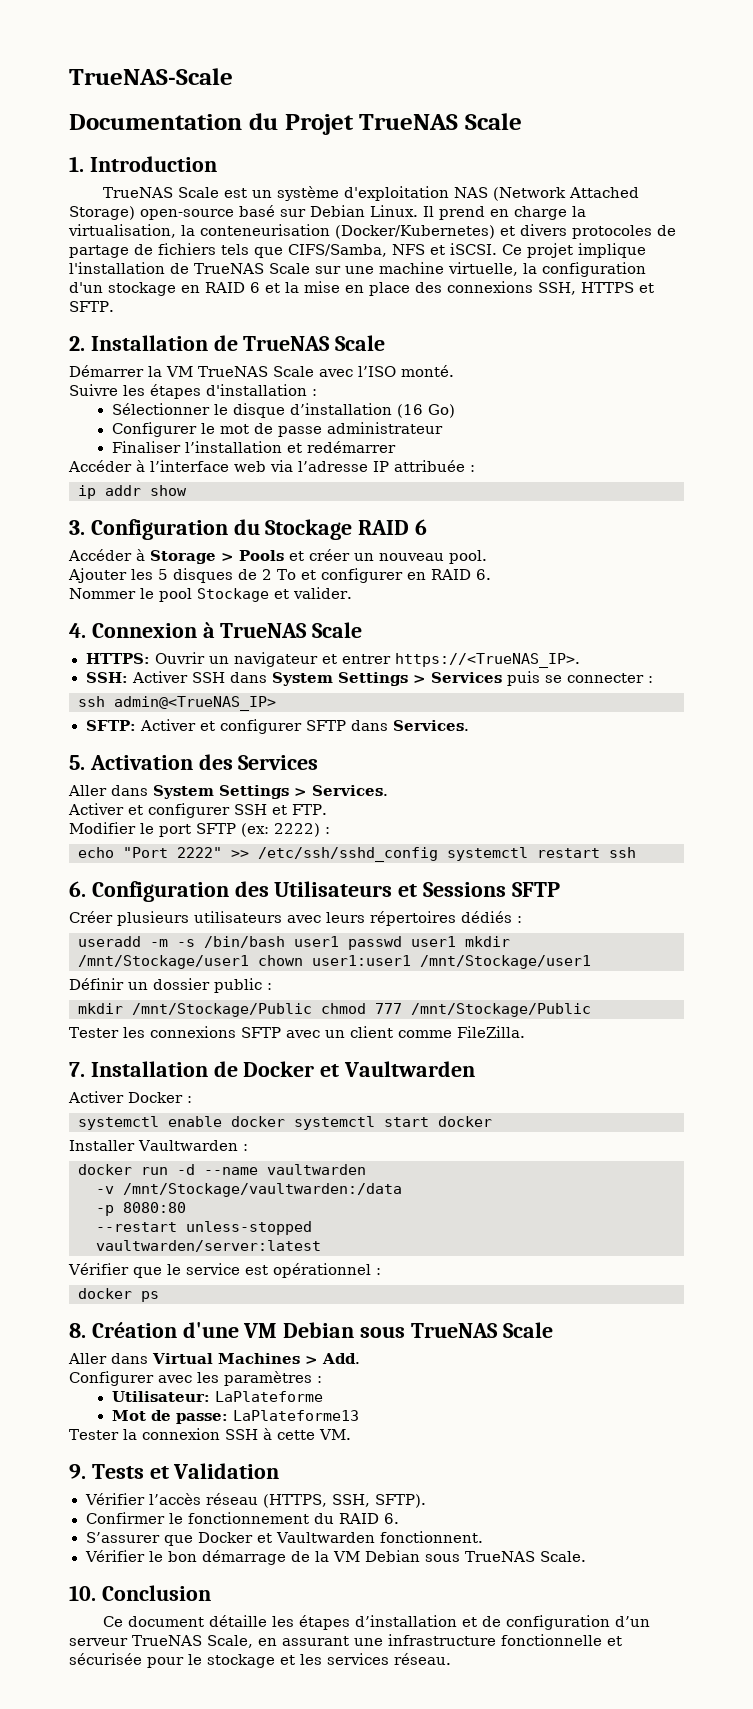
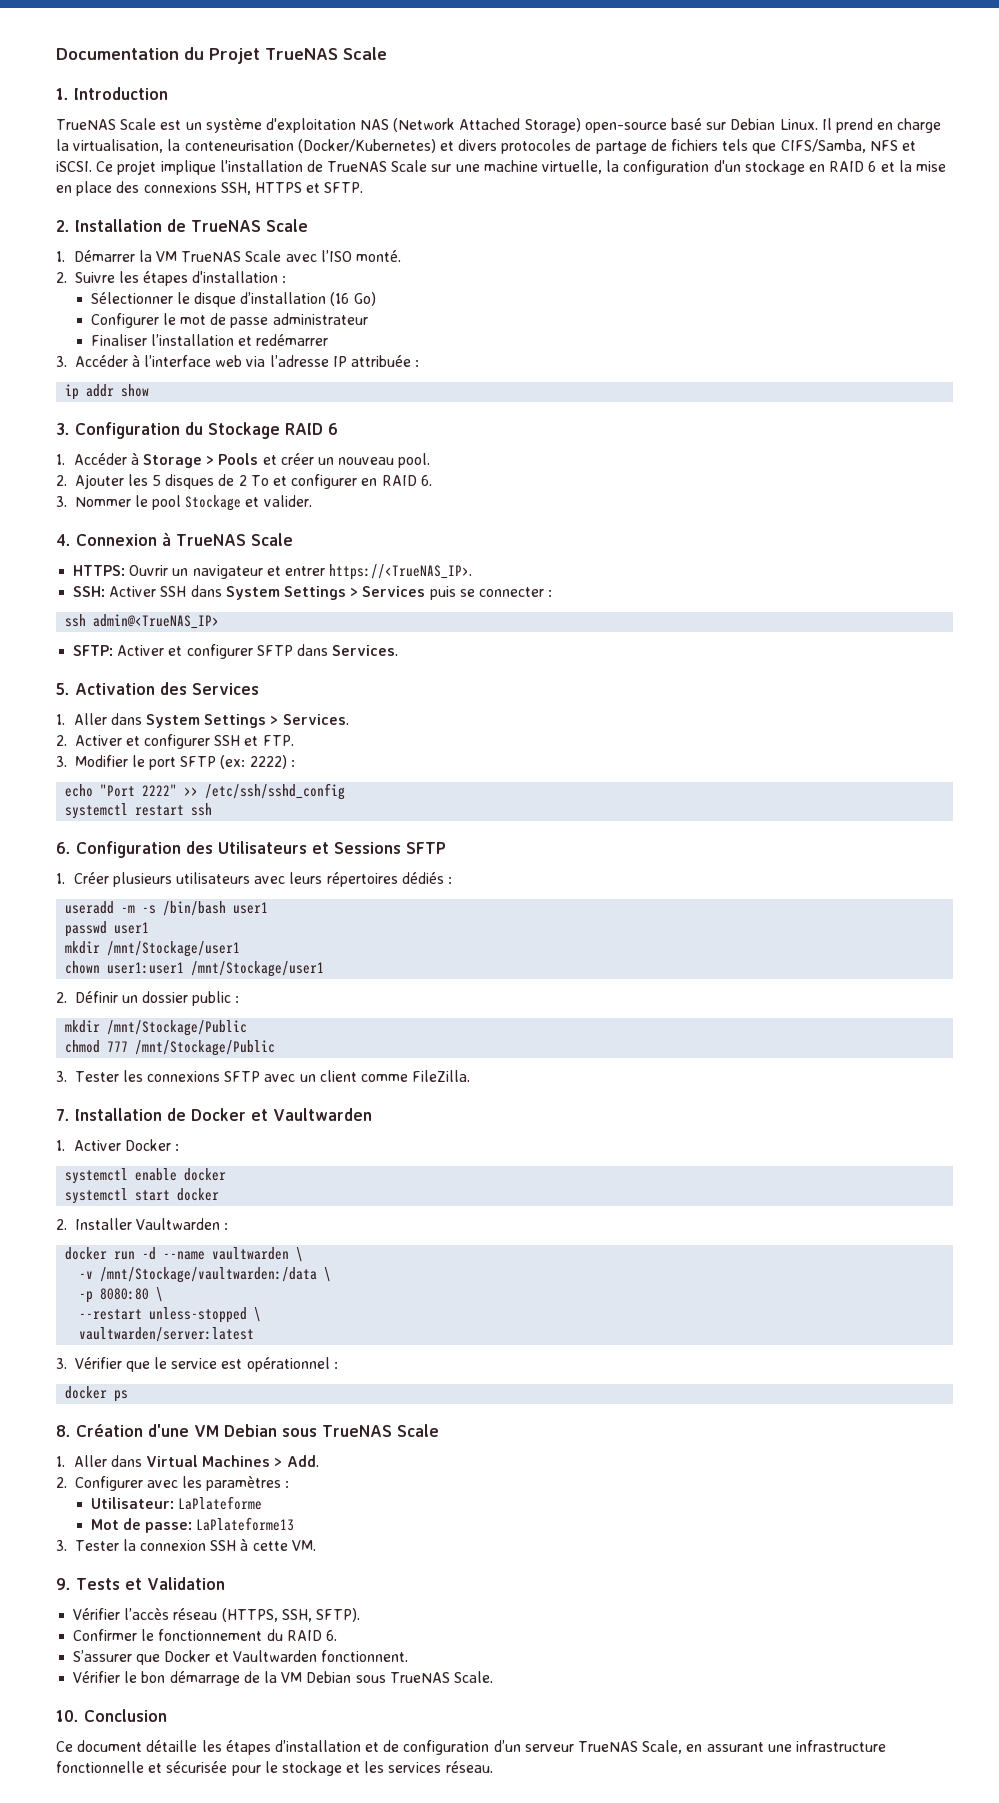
- TrueNAS-Scale
- Démarrer la VM TrueNAS Scale avec l’ISO monté.
+ 1. Démarrer la VM TrueNAS Scale avec l’ISO monté.
- Suivre les étapes d'installation :
+ 2. Suivre les étapes d'installation :
- Accéder à l’interface web via l’adresse IP attribuée :
+ 3. Accéder à l’interface web via l’adresse IP attribuée :
- Accéder à Storage > Pools et créer un nouveau pool.
+ 1. Accéder à Storage > Pools et créer un nouveau pool.
- Ajouter les 5 disques de 2 To et configurer en RAID 6.
+ 2. Ajouter les 5 disques de 2 To et configurer en RAID 6.
- Nommer le pool Stockage et valider.
+ 3. Nommer le pool Stockage et valider.
- Aller dans System Settings > Services.
+ 1. Aller dans System Settings > Services.
- Activer et configurer SSH et FTP.
+ 2. Activer et configurer SSH et FTP.
- Modifier le port SFTP (ex: 2222) :
+ 3. Modifier le port SFTP (ex: 2222) :
- echo "Port 2222" >> /etc/ssh/sshd_config systemctl restart ssh
+ echo "Port 2222" >> /etc/ssh/sshd_config
+ systemctl restart ssh
- Créer plusieurs utilisateurs avec leurs répertoires dédiés :
+ 1. Créer plusieurs utilisateurs avec leurs répertoires dédiés :
- useradd -m -s /bin/bash user1 passwd user1 mkdir /mnt/Stockage/user1 chown user1:user1 /mnt/Stockage/user1
+ useradd -m -s /bin/bash user1
+ passwd user1
+ mkdir /mnt/Stockage/user1
+ chown user1:user1 /mnt/Stockage/user1
- Définir un dossier public :
+ 2. Définir un dossier public :
- mkdir /mnt/Stockage/Public chmod 777 /mnt/Stockage/Public
+ mkdir /mnt/Stockage/Public
+ chmod 777 /mnt/Stockage/Public
- Tester les connexions SFTP avec un client comme FileZilla.
+ 3. Tester les connexions SFTP avec un client comme FileZilla.
- Activer Docker :
+ 1. Activer Docker :
- systemctl enable docker systemctl start docker
+ systemctl enable docker
+ systemctl start docker
- Installer Vaultwarden :
+ 2. Installer Vaultwarden :
- docker run -d --name vaultwarden
+ docker run -d --name vaultwarden \
- -v /mnt/Stockage/vaultwarden:/data
+ -v /mnt/Stockage/vaultwarden:/data \
- -p 8080:80
+ -p 8080:80 \
- --restart unless-stopped
+ --restart unless-stopped \
- Vérifier que le service est opérationnel :
+ 3. Vérifier que le service est opérationnel :
- Aller dans Virtual Machines > Add.
+ 1. Aller dans Virtual Machines > Add.
- Configurer avec les paramètres :
+ 2. Configurer avec les paramètres :
- Tester la connexion SSH à cette VM.
+ 3. Tester la connexion SSH à cette VM.

